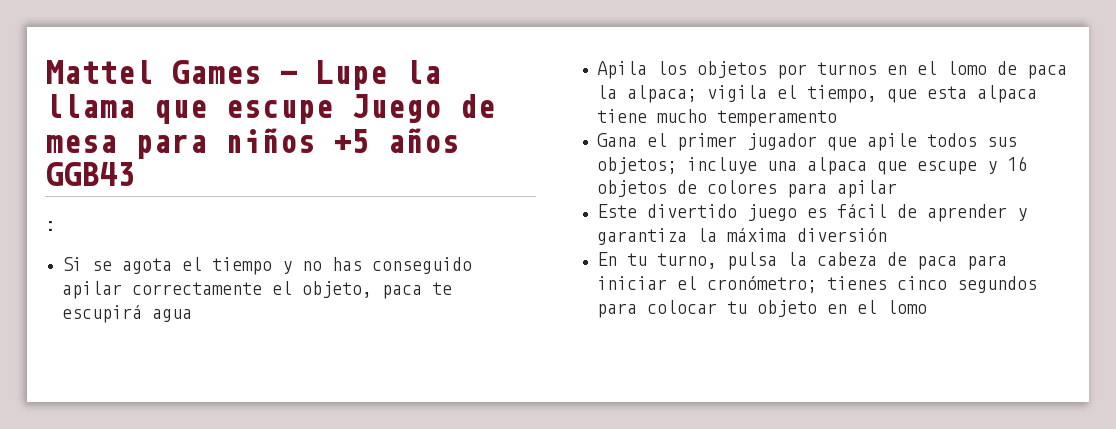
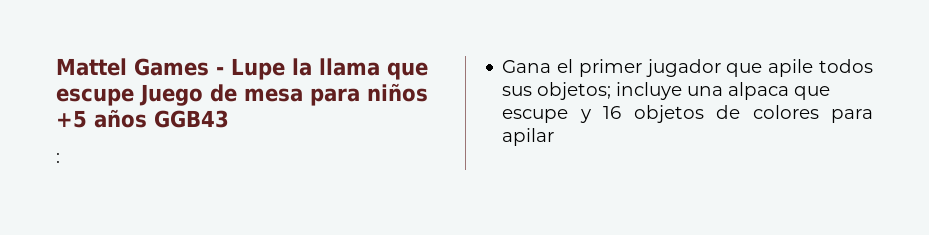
- Si se agota el tiempo y no has conseguido apilar correctamente el objeto, paca te escupirá agua
- Apila los objetos por turnos en el lomo de paca la alpaca; vigila el tiempo, que esta alpaca tiene mucho temperamento
- Este divertido juego es fácil de aprender y garantiza la máxima diversión
- En tu turno, pulsa la cabeza de paca para iniciar el cronómetro; tienes cinco segundos para colocar tu objeto en el lomo

